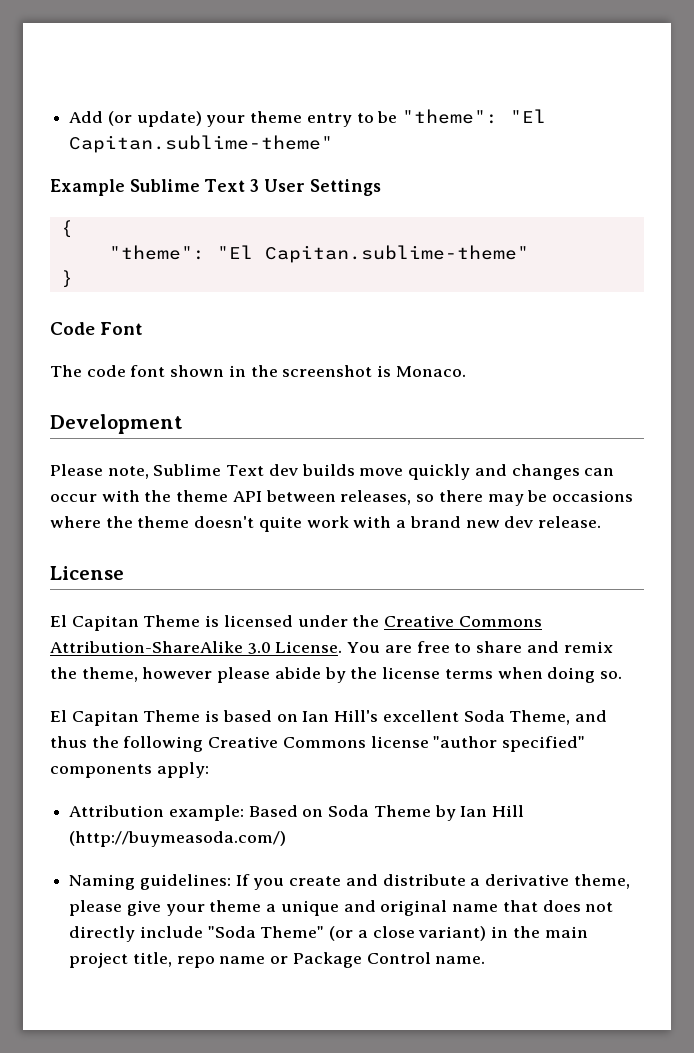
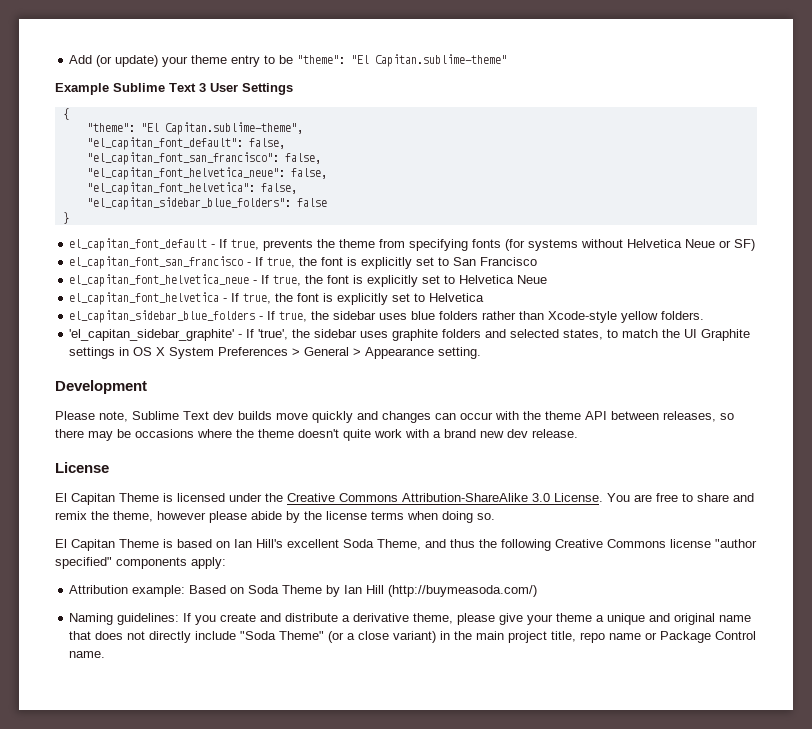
  {
- "theme": "El Capitan.sublime-theme"
+ "theme": "El Capitan.sublime-theme",
+ "el_capitan_font_default": false,
+ "el_capitan_font_san_francisco": false,
+ "el_capitan_font_helvetica_neue": false,
+ "el_capitan_font_helvetica": false,
+ "el_capitan_sidebar_blue_folders": false
  }
- Code Font
- The code font shown in the screenshot is Monaco.
+ el_capitan_font_default - If true, prevents the theme from specifying fonts (for systems without Helvetica Neue or SF)
+ el_capitan_font_san_francisco - If true, the font is explicitly set to San Francisco
+ el_capitan_font_helvetica_neue - If true, the font is explicitly set to Helvetica Neue
+ el_capitan_font_helvetica - If true, the font is explicitly set to Helvetica
+ el_capitan_sidebar_blue_folders - If true, the sidebar uses blue folders rather than Xcode-style yellow folders.
+ 'el_capitan_sidebar_graphite' - If 'true', the sidebar uses graphite folders and selected states, to match the UI Graphite settings in OS X System Preferences > General > Appearance setting.

